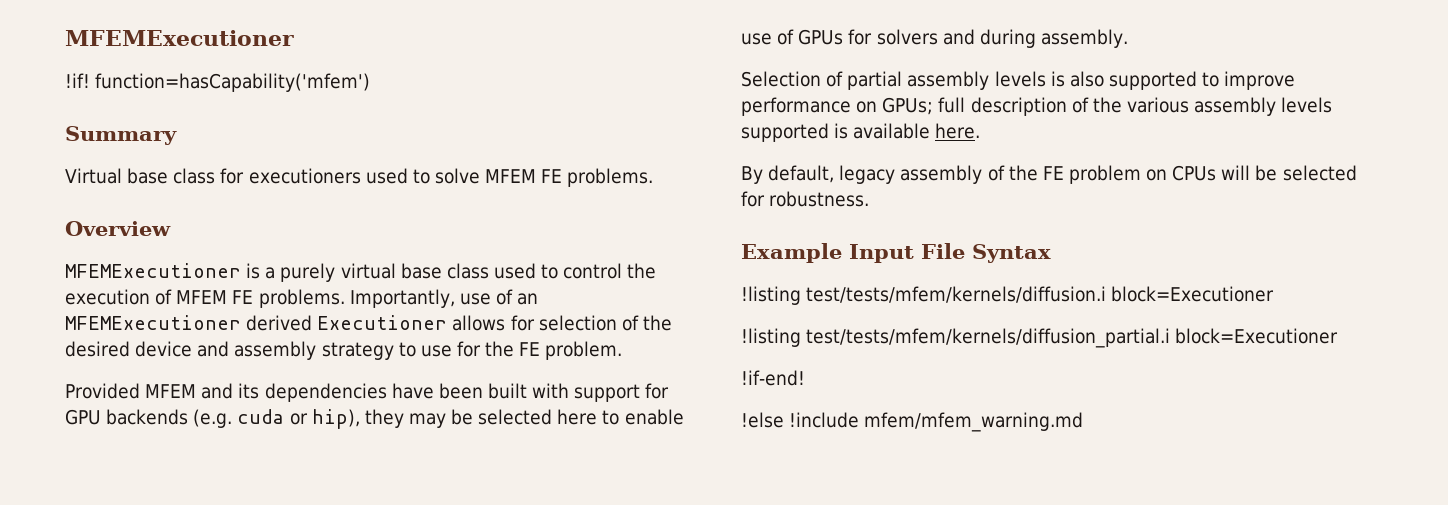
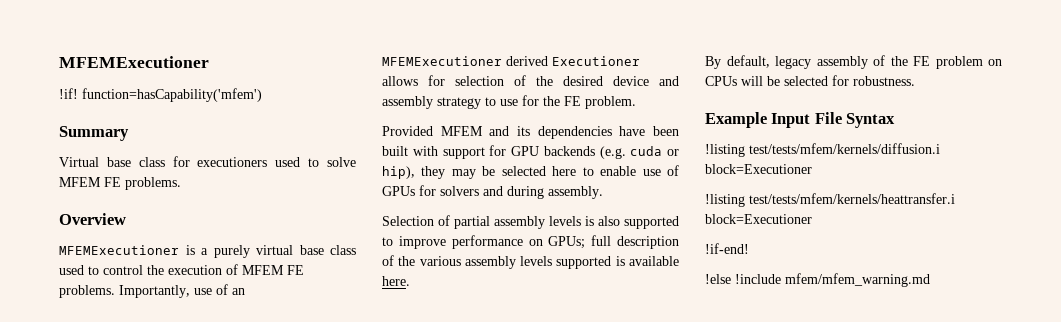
- !listing test/tests/mfem/kernels/diffusion_partial.i block=Executioner
+ !listing test/tests/mfem/kernels/heattransfer.i block=Executioner

